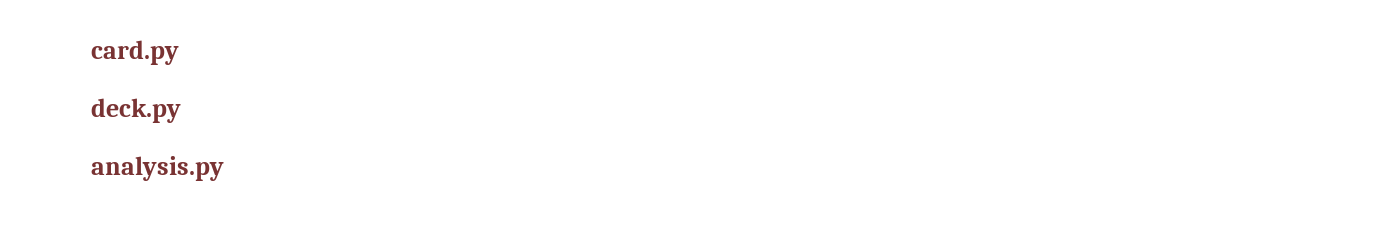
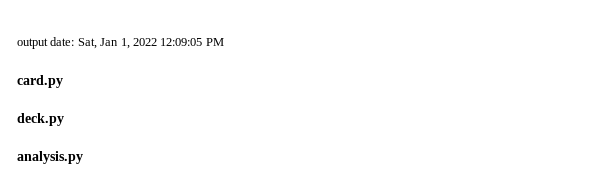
+ output date: Sat, Jan 1, 2022 12:09:05 PM

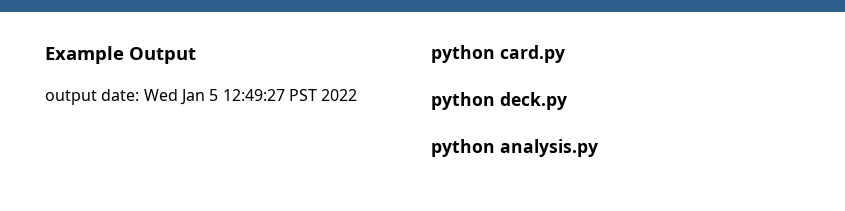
- output date: Sat, Jan 1, 2022 12:09:05 PM
- card.py
+ Example Output
+ output date: Wed Jan 5 12:49:27 PST 2022
+ python card.py
- deck.py
+ python deck.py
- analysis.py
+ python analysis.py

